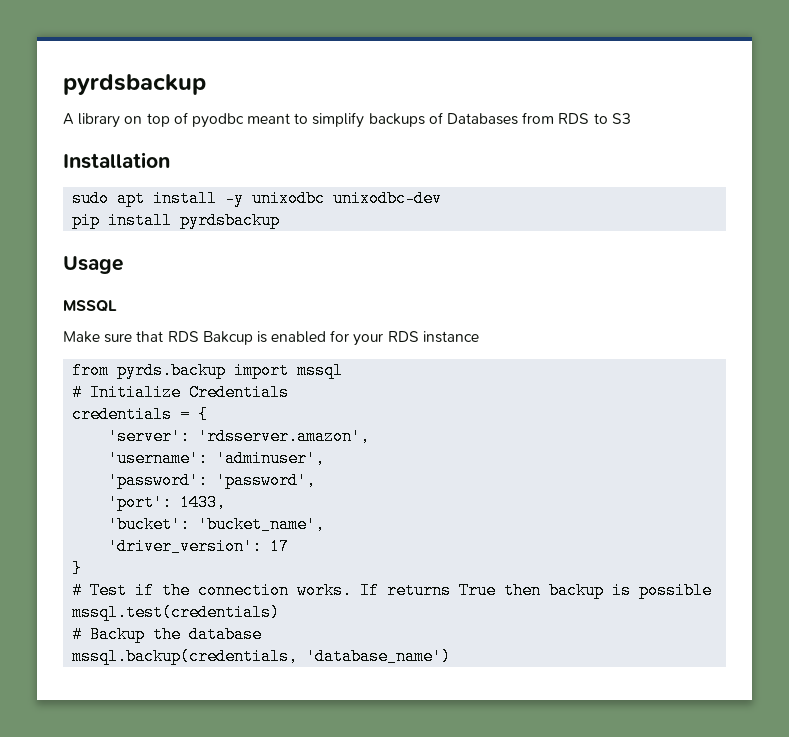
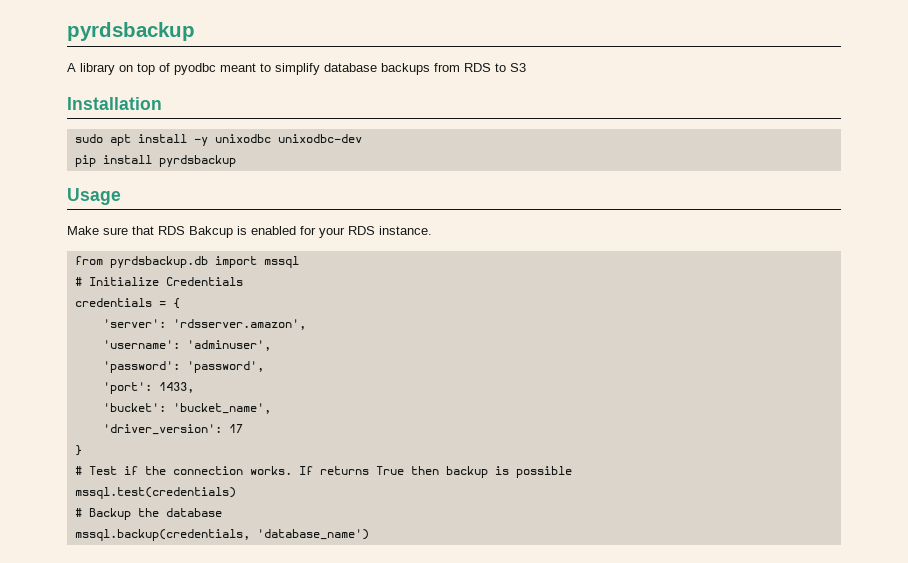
- A library on top of pyodbc meant to simplify backups of Databases from RDS to S3
+ A library on top of pyodbc meant to simplify database backups from RDS to S3
- MSSQL
- Make sure that RDS Bakcup is enabled for your RDS instance
- from pyrds.backup import mssql
+ Make sure that RDS Bakcup is enabled for your RDS instance.
+ from pyrdsbackup.db import mssql

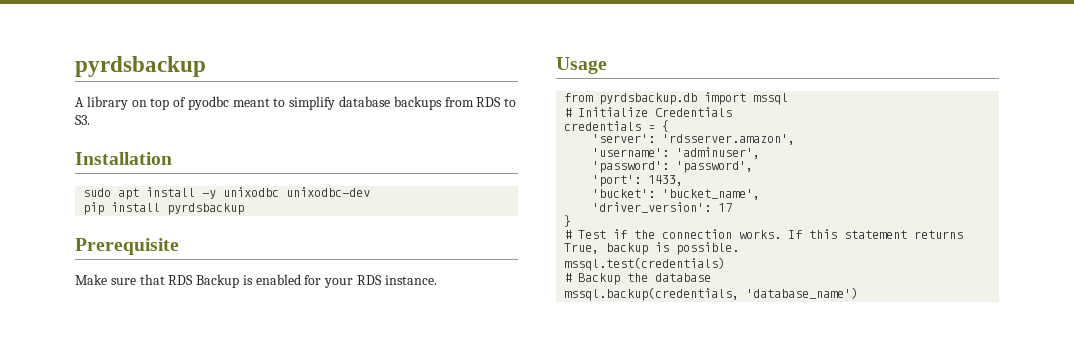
- A library on top of pyodbc meant to simplify database backups from RDS to S3
+ A library on top of pyodbc meant to simplify database backups from RDS to S3.
- Usage
+ Prerequisite
- Make sure that RDS Bakcup is enabled for your RDS instance.
+ Make sure that RDS Backup is enabled for your RDS instance.
+ Usage
- If returns True then backup is possible
+ If this statement returns True, backup is possible.

